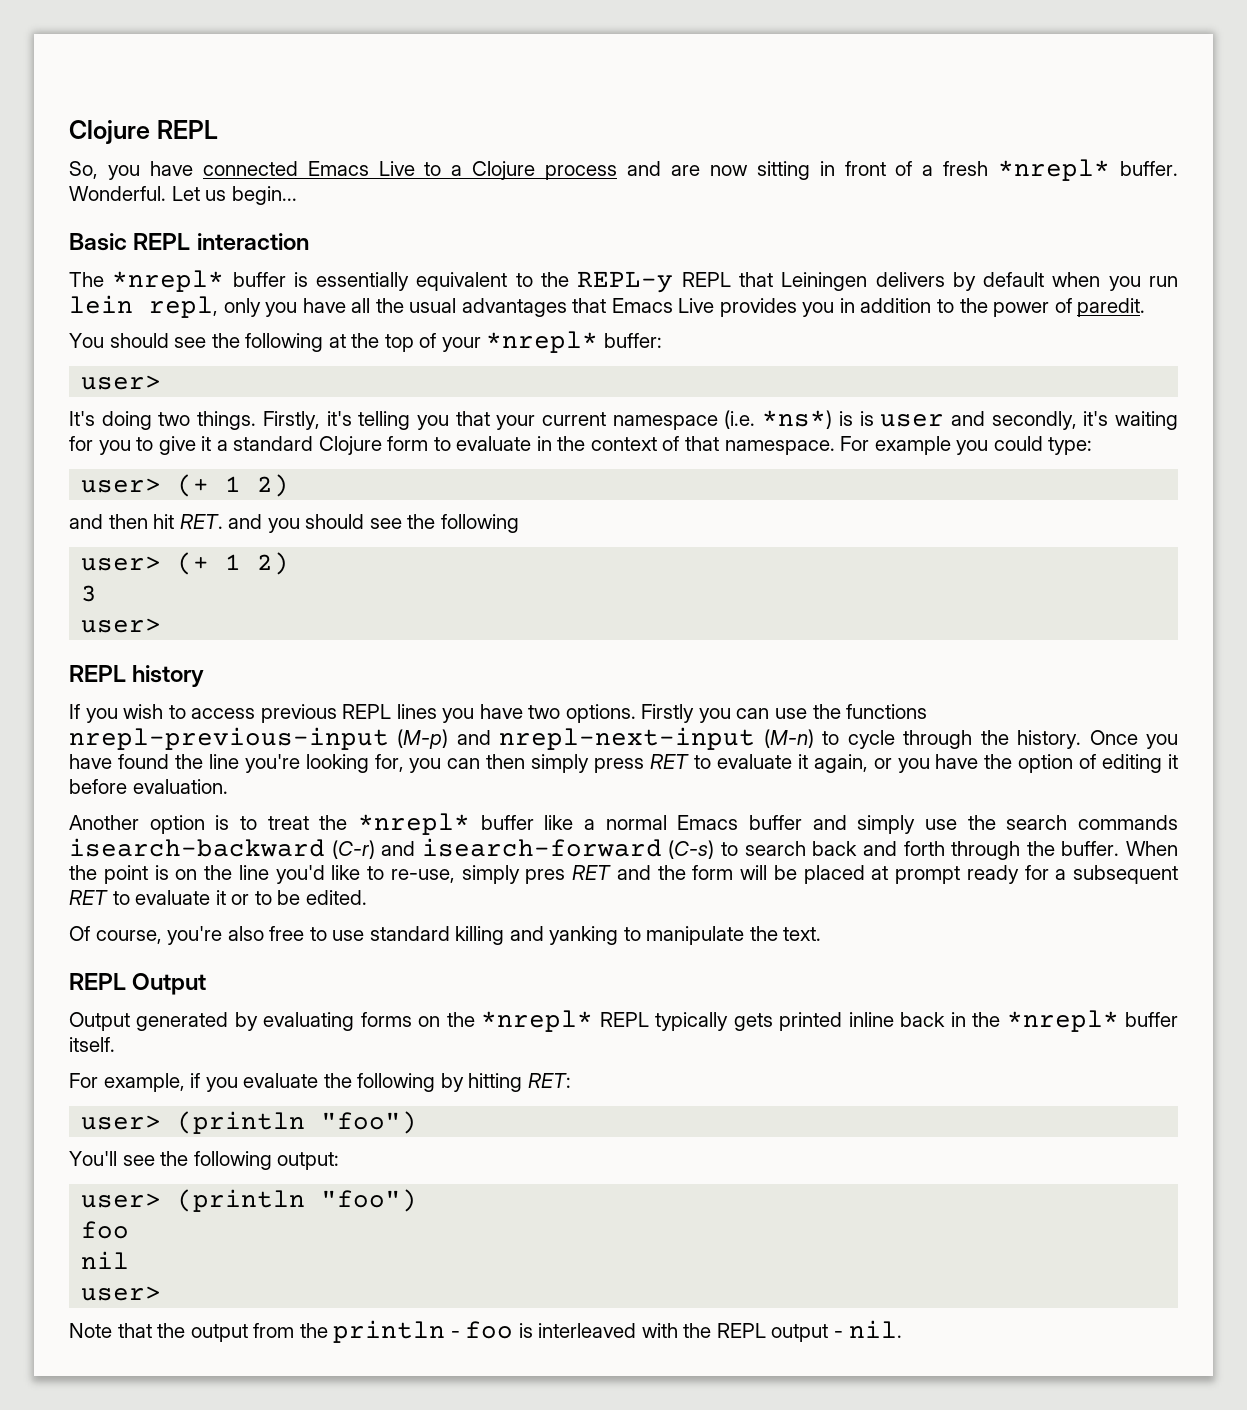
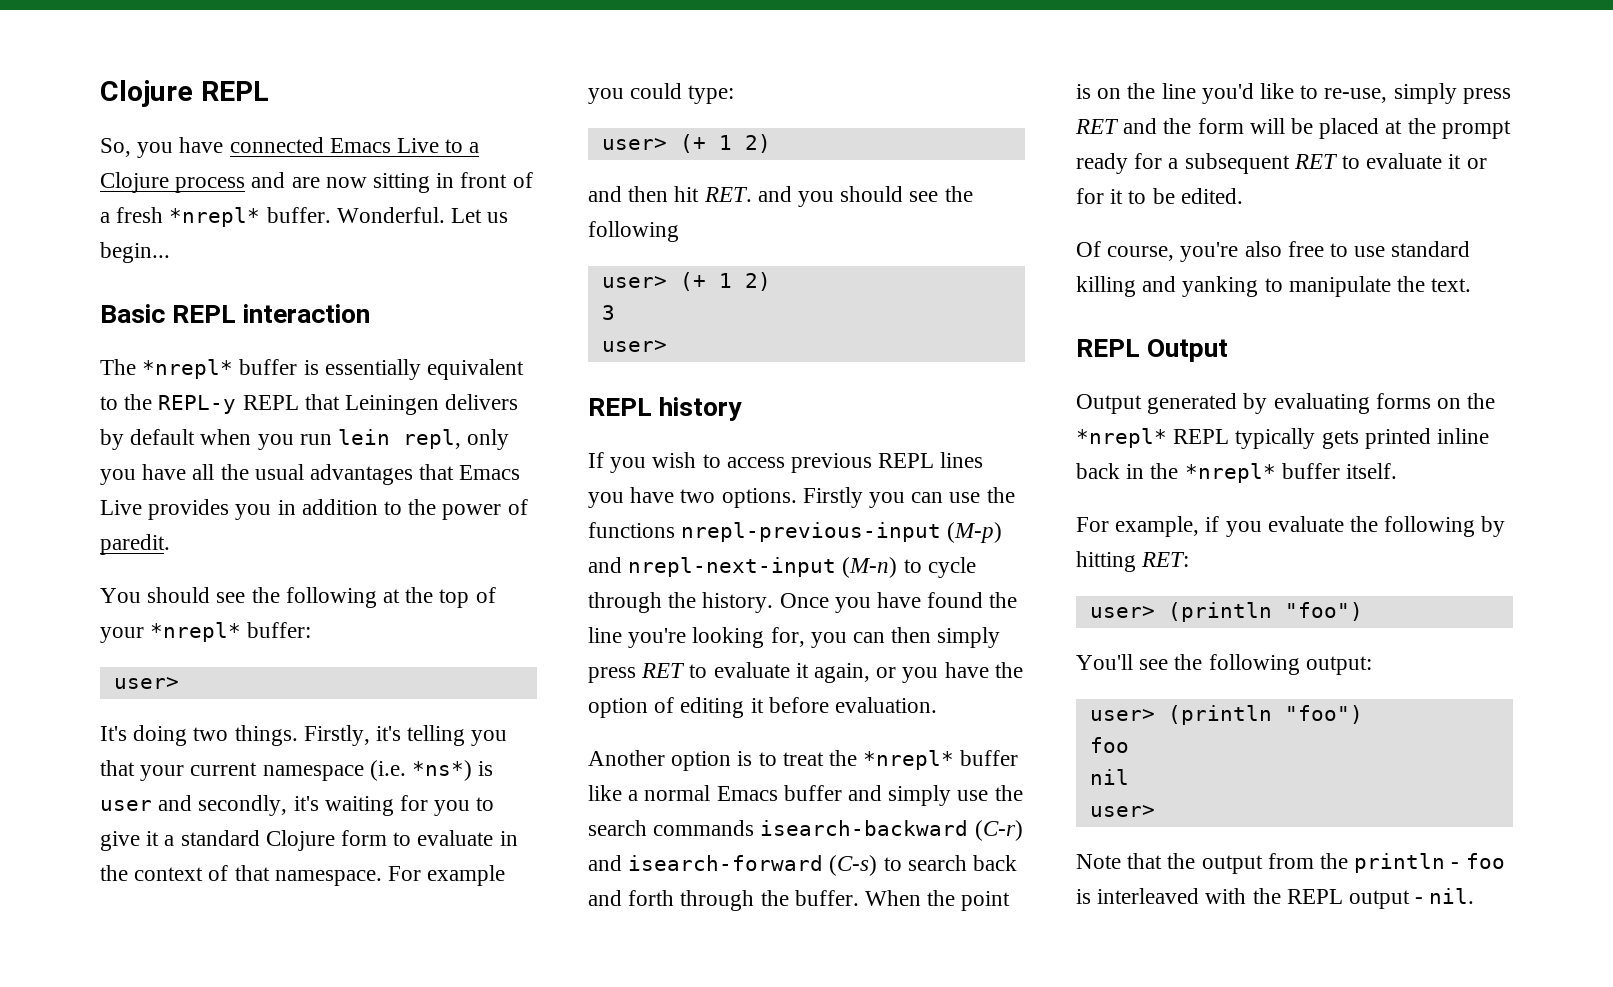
- Firstly, it's telling you that your current namespace (i.e. *ns*) is is user and secondly, it's waiting for you to give it a standard Clojure form to evaluate in the context of that namespace.
+ Firstly, it's telling you that your current namespace (i.e. *ns*) is user and secondly, it's waiting for you to give it a standard Clojure form to evaluate in the context of that namespace.
- When the point is on the line you'd like to re-use, simply pres RET and the form will be placed at prompt ready for a subsequent RET to evaluate it or to be edited.
+ When the point is on the line you'd like to re-use, simply press RET and the form will be placed at the prompt ready for a subsequent RET to evaluate it or for it to be edited.

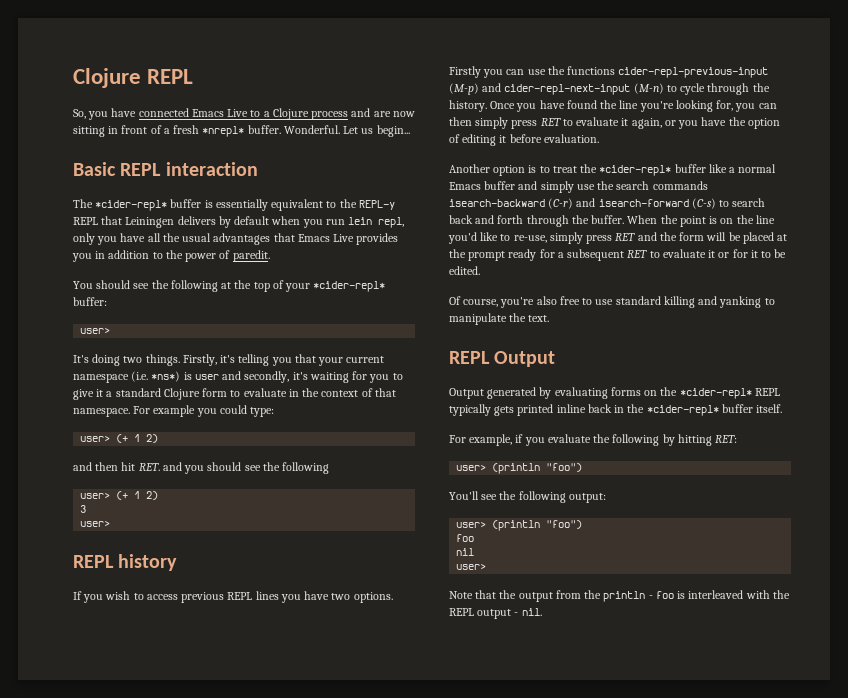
- The *nrepl* buffer is essentially equivalent to the REPL-y REPL that Leiningen delivers by default when you run lein repl, only you have all the usual advantages that Emacs Live provides you in addition to the power of paredit.
+ The *cider-repl* buffer is essentially equivalent to the REPL-y REPL that Leiningen delivers by default when you run lein repl, only you have all the usual advantages that Emacs Live provides you in addition to the power of paredit.
- You should see the following at the top of your *nrepl* buffer:
+ You should see the following at the top of your *cider-repl* buffer:
- Firstly you can use the functions nrepl-previous-input (M-p) and nrepl-next-input (M-n) to cycle through the history.
+ Firstly you can use the functions cider-repl-previous-input (M-p) and cider-repl-next-input (M-n) to cycle through the history.
- Another option is to treat the *nrepl* buffer like a normal Emacs buffer and simply use the search commands isearch-backward (C-r) and isearch-forward (C-s) to search back and forth through the buffer.
+ Another option is to treat the *cider-repl* buffer like a normal Emacs buffer and simply use the search commands isearch-backward (C-r) and isearch-forward (C-s) to search back and forth through the buffer.
- Output generated by evaluating forms on the *nrepl* REPL typically gets printed inline back in the *nrepl* buffer itself.
+ Output generated by evaluating forms on the *cider-repl* REPL typically gets printed inline back in the *cider-repl* buffer itself.

